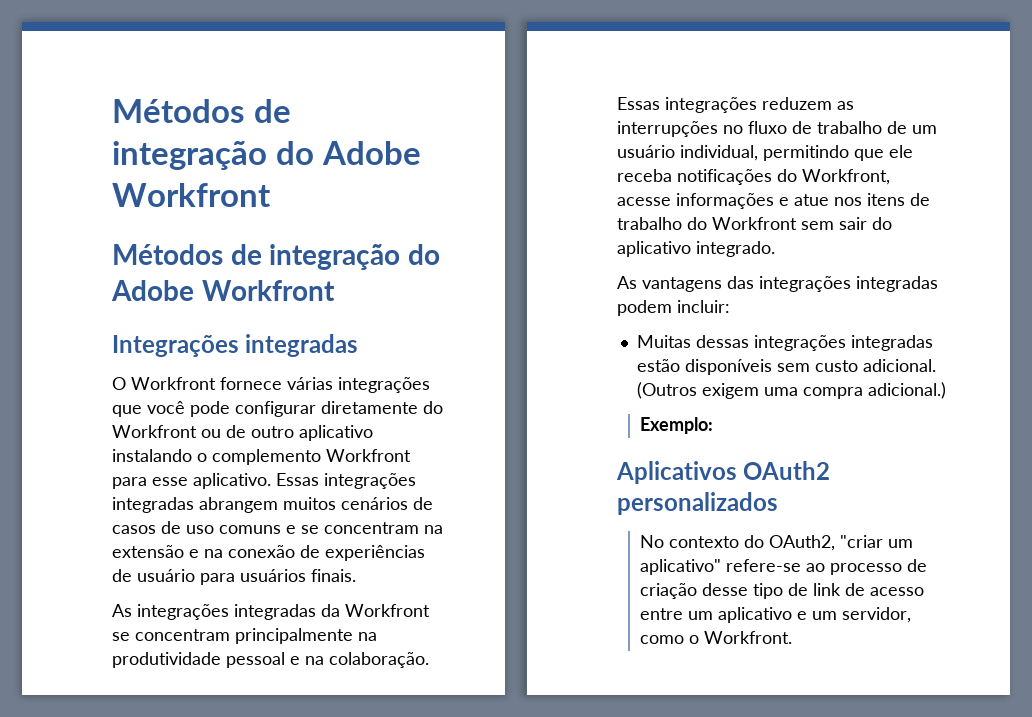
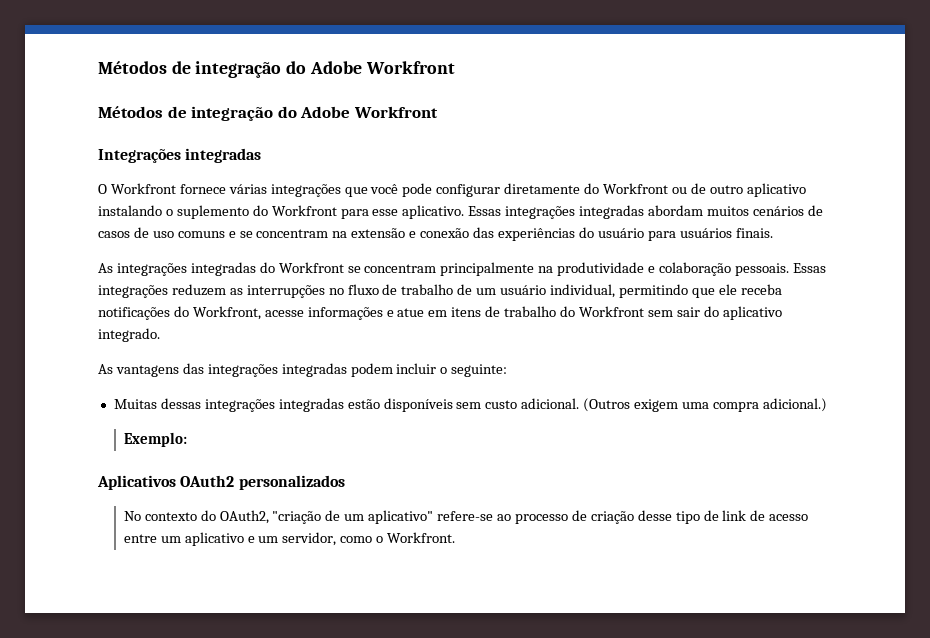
- O Workfront fornece várias integrações que você pode configurar diretamente do Workfront ou de outro aplicativo instalando o complemento Workfront para esse aplicativo.
+ O Workfront fornece várias integrações que você pode configurar diretamente do Workfront ou de outro aplicativo instalando o suplemento do Workfront para esse aplicativo.
- Essas integrações integradas abrangem muitos cenários de casos de uso comuns e se concentram na extensão e na conexão de experiências de usuário para usuários finais.
+ Essas integrações integradas abordam muitos cenários de casos de uso comuns e se concentram na extensão e conexão das experiências do usuário para usuários finais.
- As integrações integradas da Workfront se concentram principalmente na produtividade pessoal e na colaboração.
+ As integrações integradas do Workfront se concentram principalmente na produtividade e colaboração pessoais.
- Essas integrações reduzem as interrupções no fluxo de trabalho de um usuário individual, permitindo que ele receba notificações do Workfront, acesse informações e atue nos itens de trabalho do Workfront sem sair do aplicativo integrado.
+ Essas integrações reduzem as interrupções no fluxo de trabalho de um usuário individual, permitindo que ele receba notificações do Workfront, acesse informações e atue em itens de trabalho do Workfront sem sair do aplicativo integrado.
- As vantagens das integrações integradas podem incluir:
+ As vantagens das integrações integradas podem incluir o seguinte:
- No contexto do OAuth2, "criar um aplicativo" refere-se ao processo de criação desse tipo de link de acesso entre um aplicativo e um servidor, como o Workfront.
+ No contexto do OAuth2, "criação de um aplicativo" refere-se ao processo de criação desse tipo de link de acesso entre um aplicativo e um servidor, como o Workfront.

